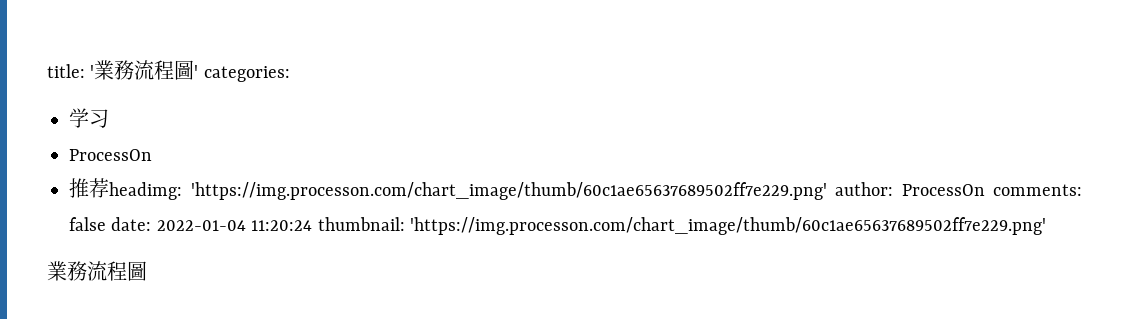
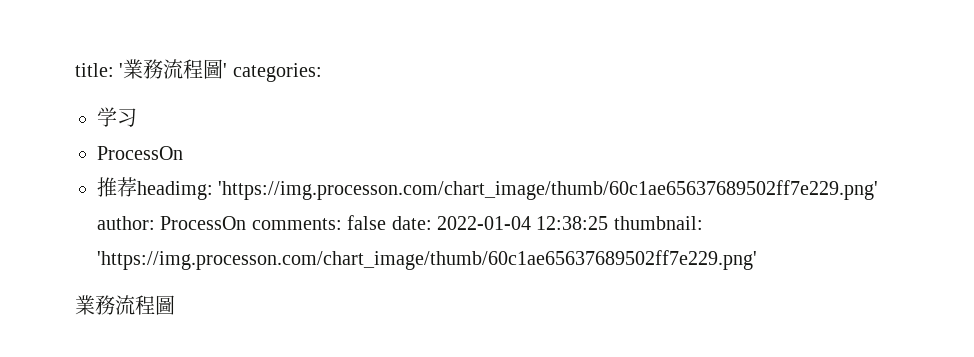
- 推荐headimg: 'https://img.processon.com/chart_image/thumb/60c1ae65637689502ff7e229.png' author: ProcessOn comments: false date: 2022-01-04 11:20:24 thumbnail: 'https://img.processon.com/chart_image/thumb/60c1ae65637689502ff7e229.png'
+ 推荐headimg: 'https://img.processon.com/chart_image/thumb/60c1ae65637689502ff7e229.png' author: ProcessOn comments: false date: 2022-01-04 12:38:25 thumbnail: 'https://img.processon.com/chart_image/thumb/60c1ae65637689502ff7e229.png'

